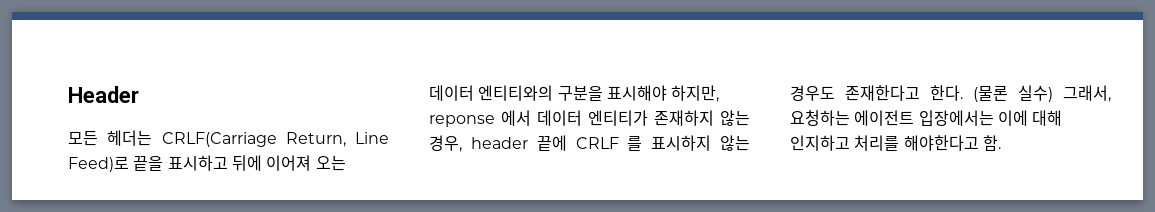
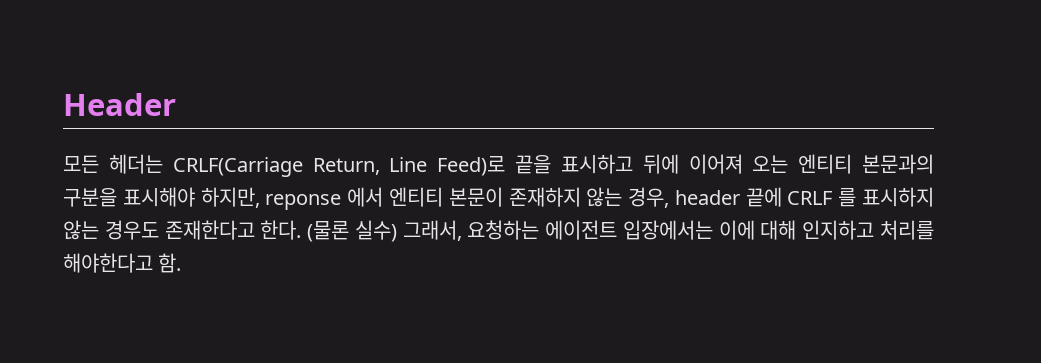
- 모든 헤더는 CRLF(Carriage Return, Line Feed)로 끝을 표시하고 뒤에 이어져 오는 데이터 엔티티와의 구분을 표시해야 하지만, reponse 에서 데이터 엔티티가 존재하지 않는 경우, header 끝에 CRLF 를 표시하지 않는 경우도 존재한다고 한다.
+ 모든 헤더는 CRLF(Carriage Return, Line Feed)로 끝을 표시하고 뒤에 이어져 오는 엔티티 본문과의 구분을 표시해야 하지만, reponse 에서 엔티티 본문이 존재하지 않는 경우, header 끝에 CRLF 를 표시하지 않는 경우도 존재한다고 한다.

